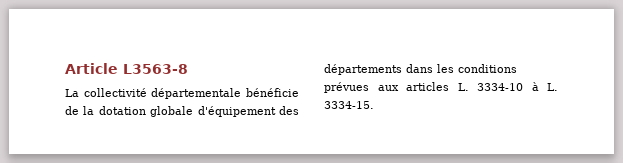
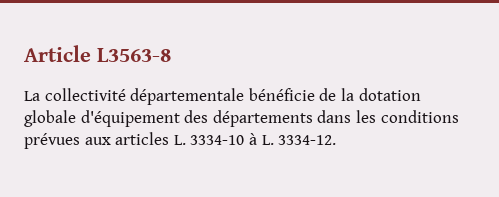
- La collectivité départementale bénéficie de la dotation globale d'équipement des départements dans les conditions prévues aux articles L. 3334-10 à L. 3334-15.
+ La collectivité départementale bénéficie de la dotation globale d'équipement des départements dans les conditions prévues aux articles L. 3334-10 à L. 3334-12.

